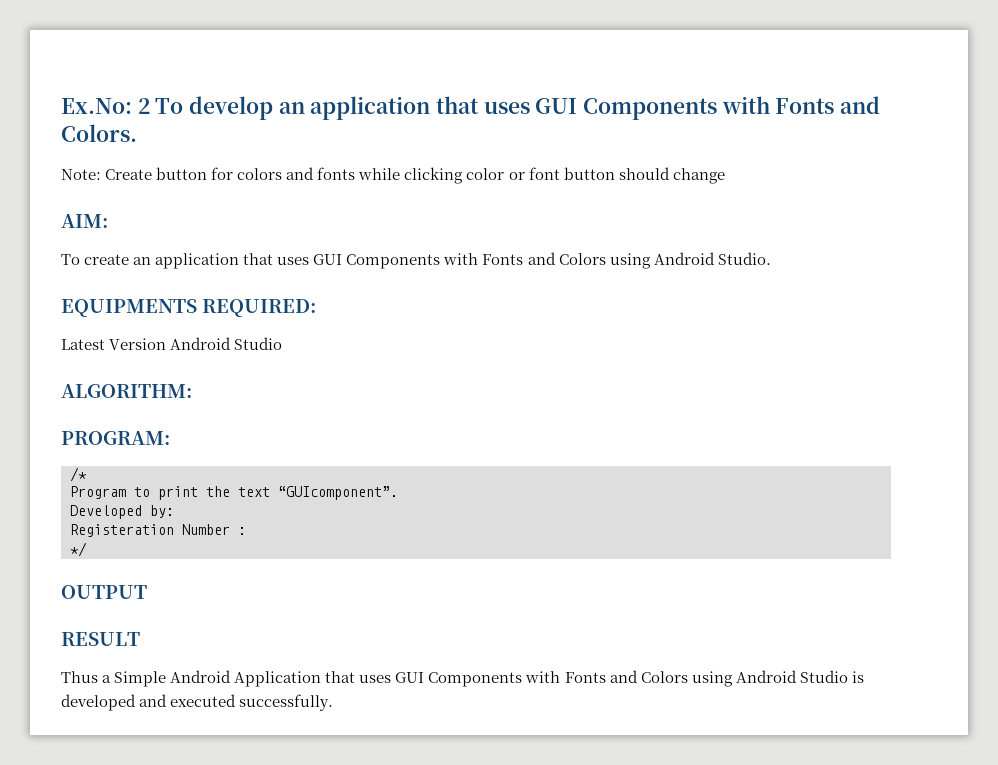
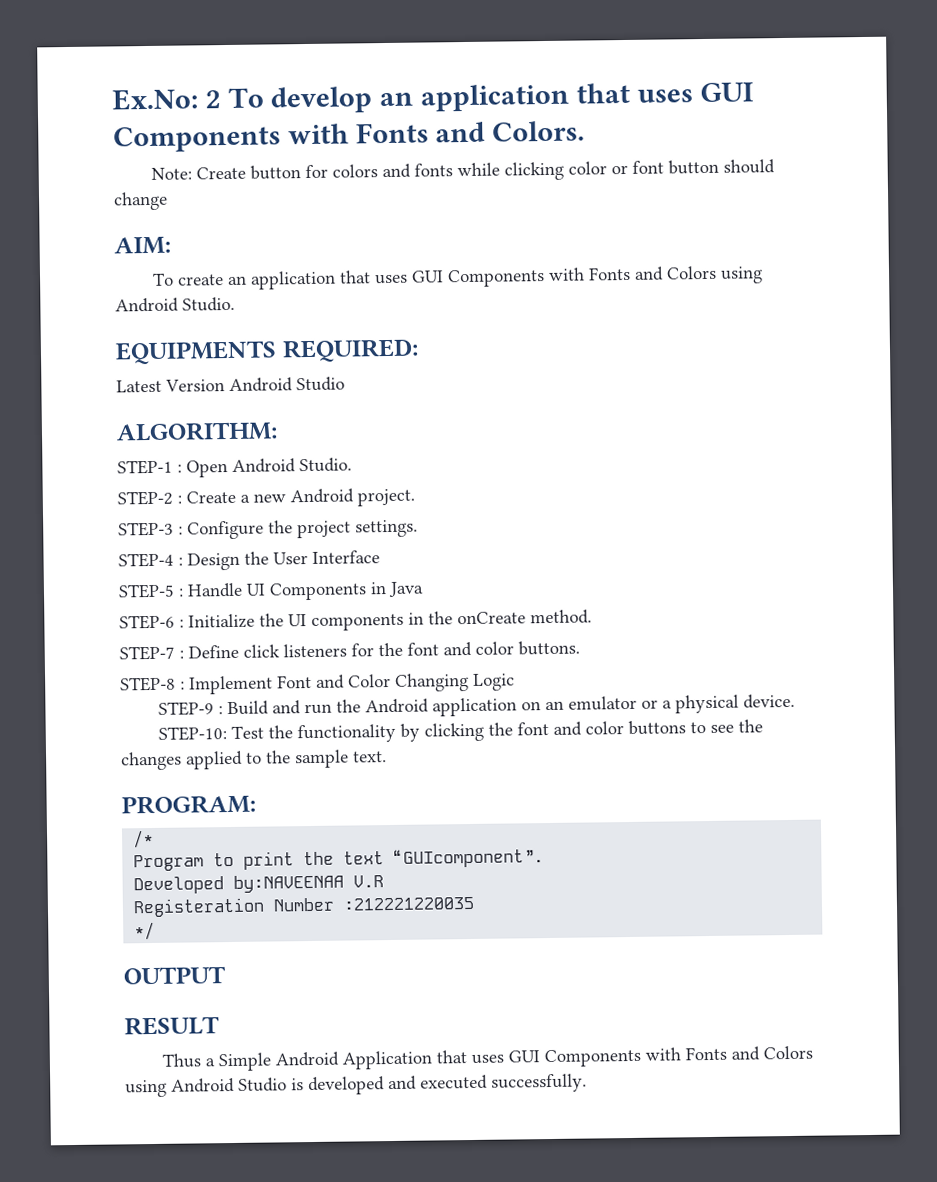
+ STEP-1 : Open Android Studio.
+ STEP-2 : Create a new Android project.
+ STEP-3 : Configure the project settings.
+ STEP-4 : Design the User Interface
+ STEP-5 : Handle UI Components in Java
+ STEP-6 : Initialize the UI components in the onCreate method.
+ STEP-7 : Define click listeners for the font and color buttons.
+ STEP-8 : Implement Font and Color Changing Logic
+ STEP-9 : Build and run the Android application on an emulator or a physical device.
+ STEP-10: Test the functionality by clicking the font and color buttons to see the changes applied to the sample text.
- Developed by:
+ Developed by:NAVEENAA V.R
- Registeration Number :
+ Registeration Number :212221220035

